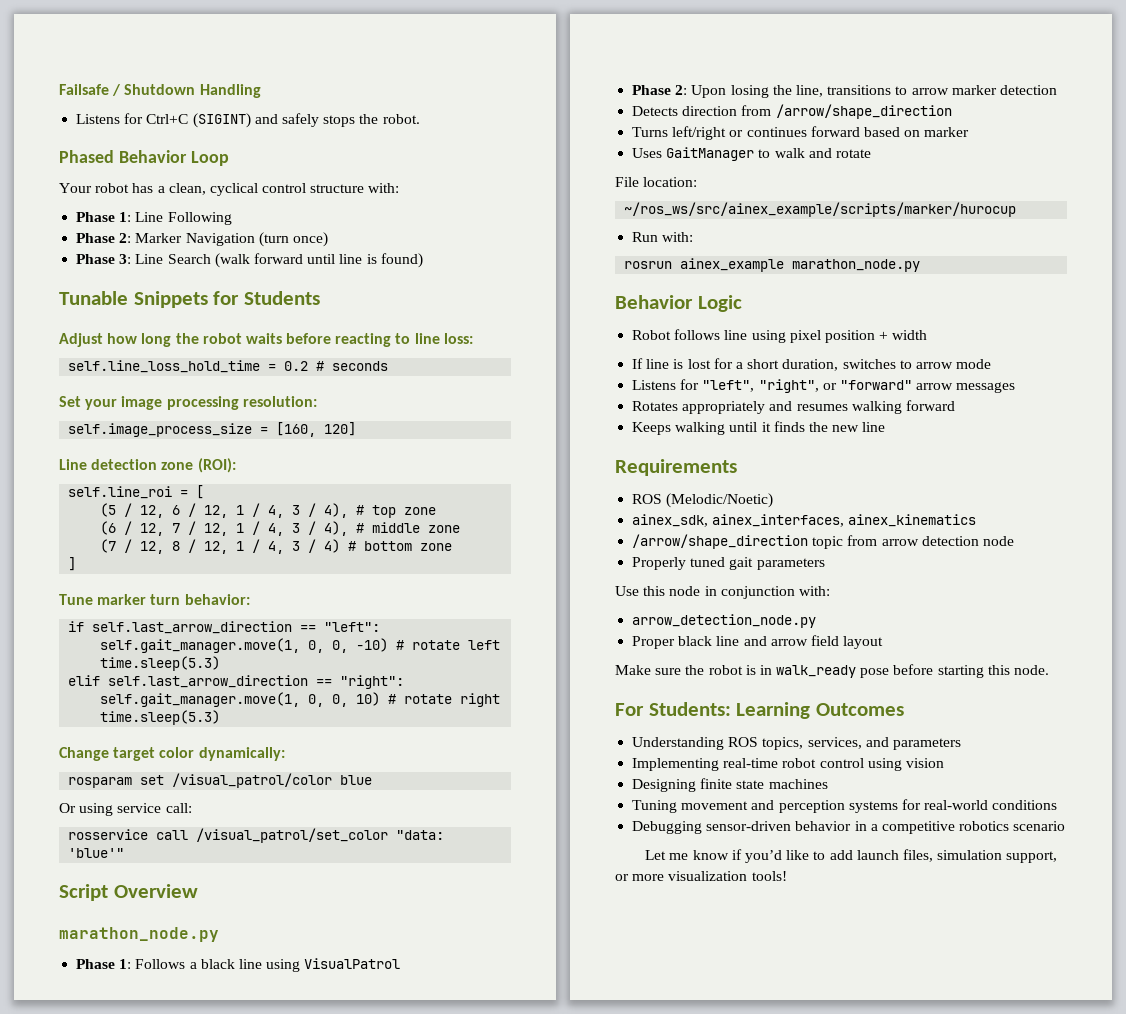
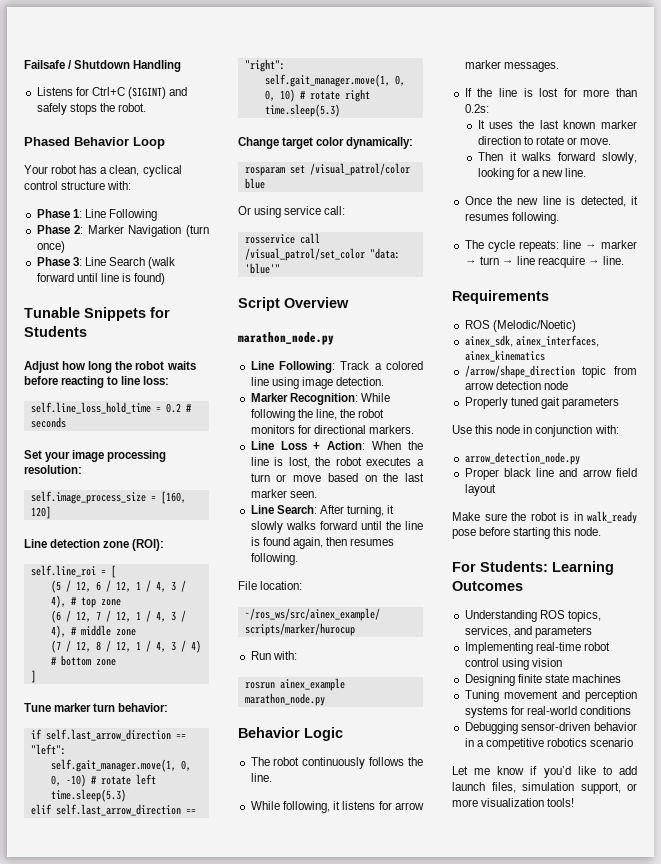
- Phase 1: Follows a black line using VisualPatrol
- Phase 2: Upon losing the line, transitions to arrow marker detection
- Detects direction from /arrow/shape_direction
- Turns left/right or continues forward based on marker
- Uses GaitManager to walk and rotate
+ Line Following: Track a colored line using image detection.
+ Marker Recognition: While following the line, the robot monitors for directional markers.
+ Line Loss + Action: When the line is lost, the robot executes a turn or move based on the last marker seen.
+ Line Search: After turning, it slowly walks forward until the line is found again, then resumes following.
- Robot follows line using pixel position + width
+ The robot continuously follows the line.
+ While following, it listens for arrow marker messages.
- If line is lost for a short duration, switches to arrow mode
- Listens for "left", "right", or "forward" arrow messages
- Rotates appropriately and resumes walking forward
- Keeps walking until it finds the new line
+ If the line is lost for more than 0.2s:
+ It uses the last known marker direction to rotate or move.
+ Then it walks forward slowly, looking for a new line.
+ Once the new line is detected, it resumes following.
+ The cycle repeats: line → marker → turn → line reacquire → line.

